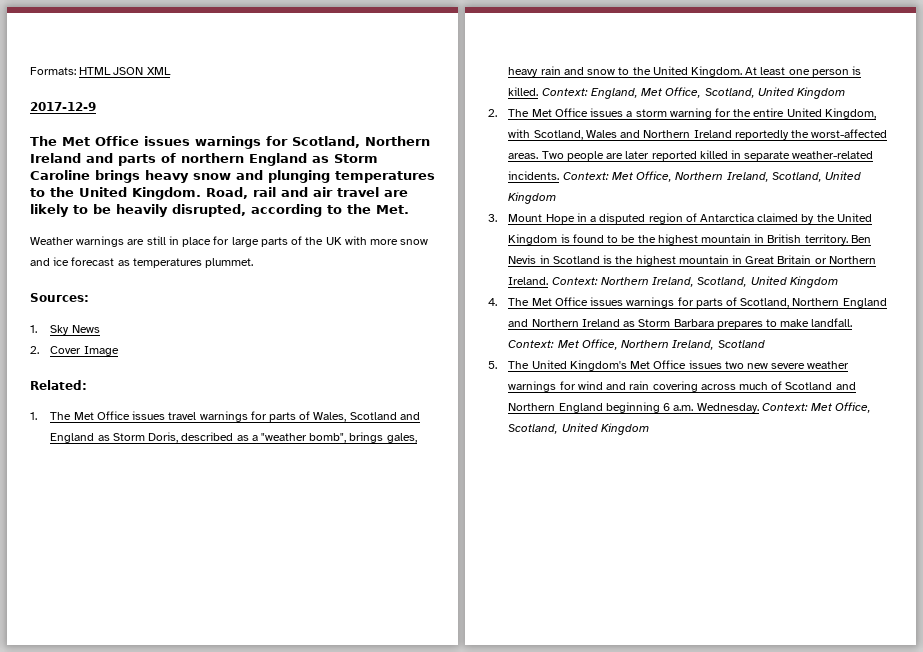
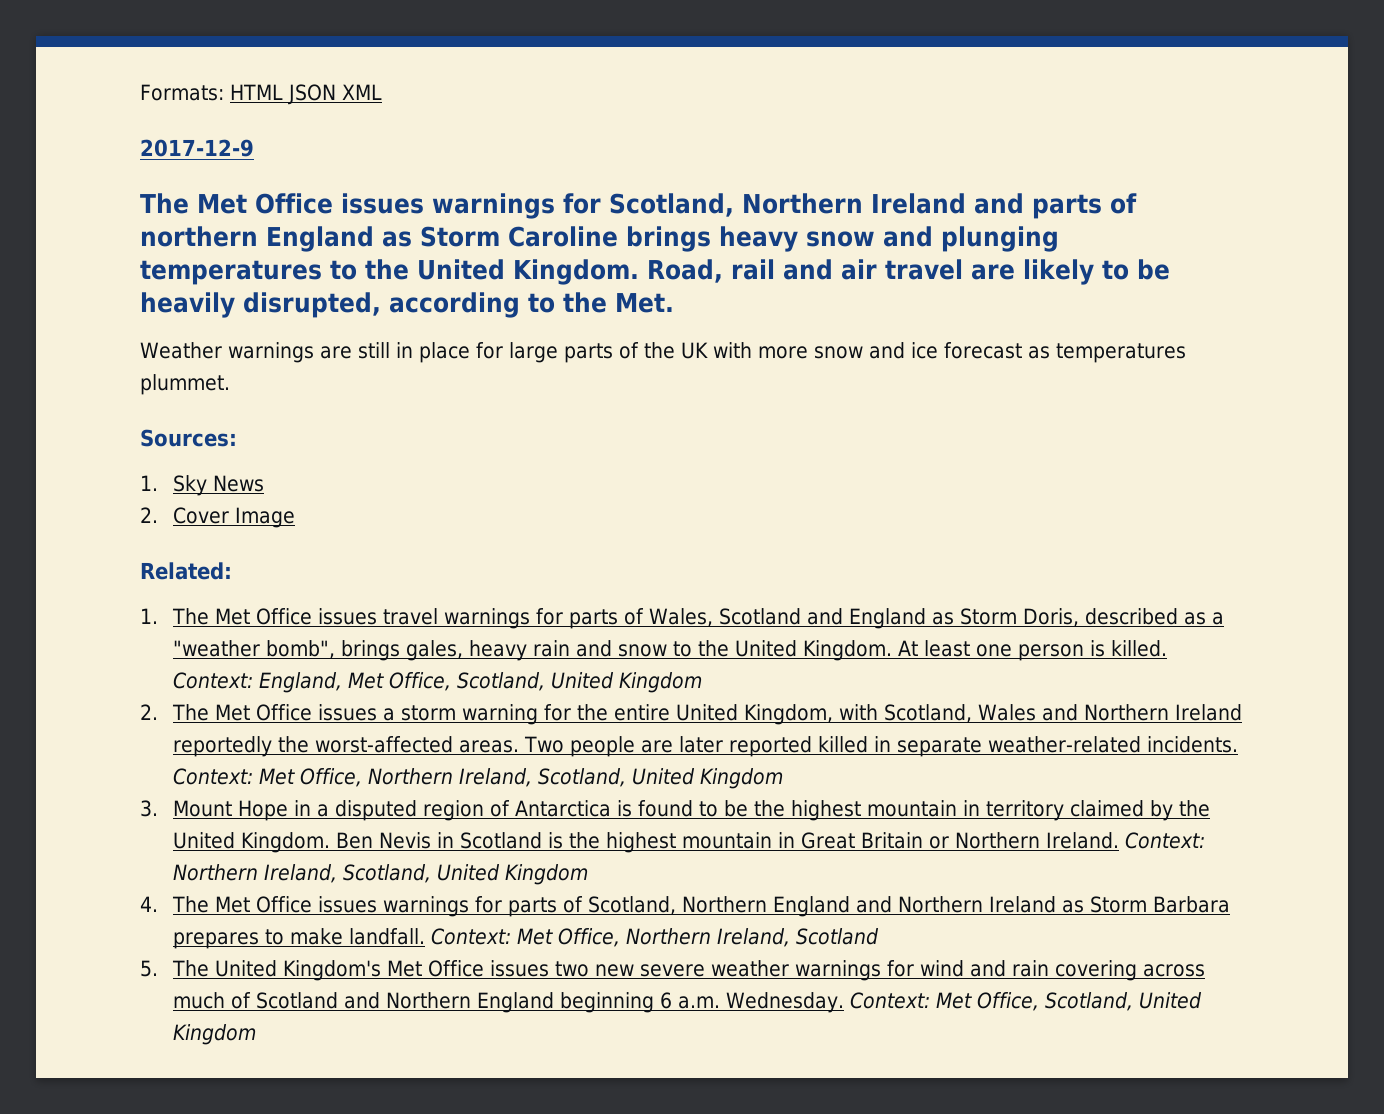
- 3. Mount Hope in a disputed region of Antarctica claimed by the United Kingdom is found to be the highest mountain in British territory.
+ 3. Mount Hope in a disputed region of Antarctica is found to be the highest mountain in territory claimed by the United Kingdom.

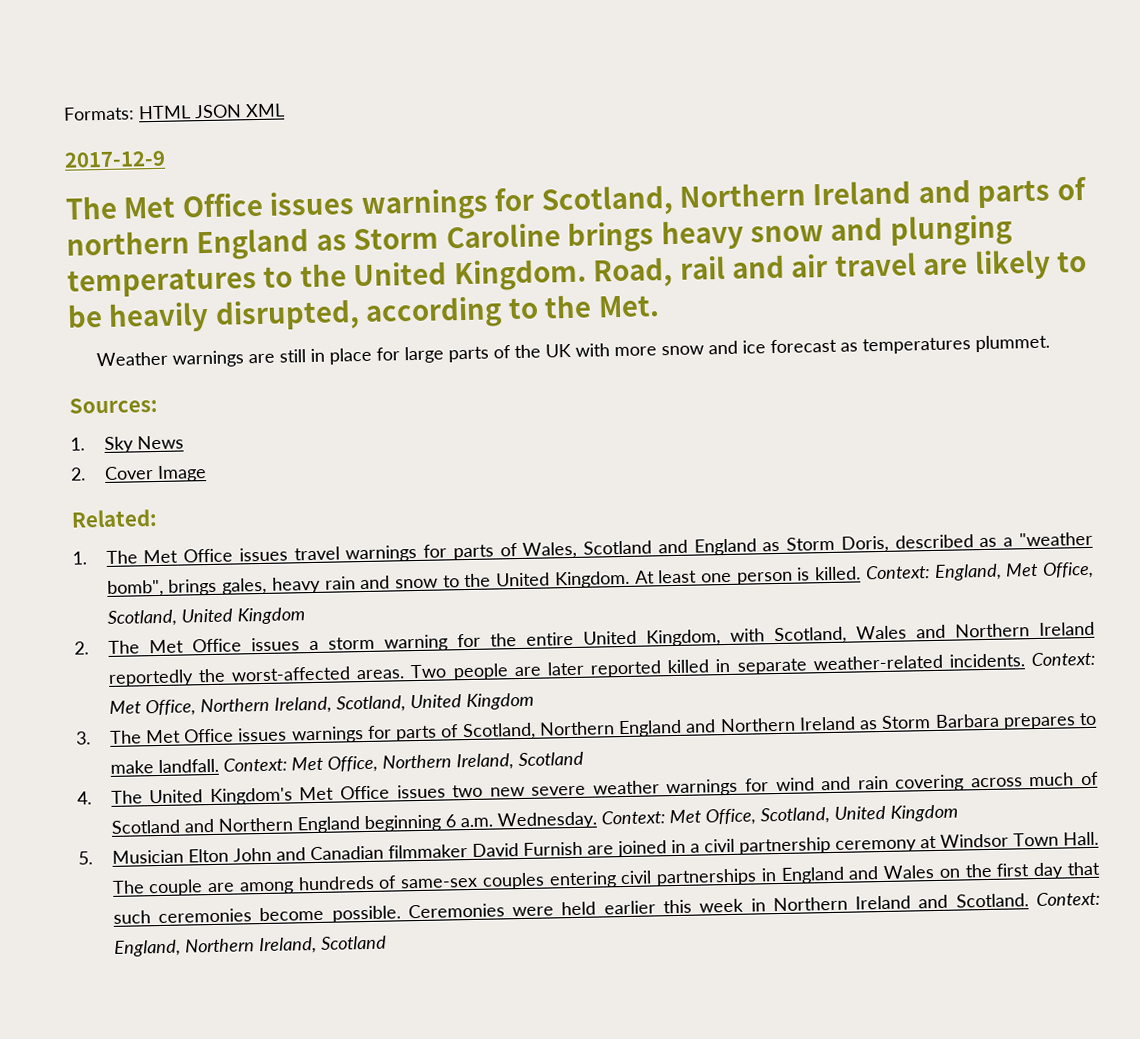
- 3. Mount Hope in a disputed region of Antarctica is found to be the highest mountain in territory claimed by the United Kingdom. Ben Nevis in Scotland is the highest mountain in Great Britain or Northern Ireland. Context: Northern Ireland, Scotland, United Kingdom
- 4. The Met Office issues warnings for parts of Scotland, Northern England and Northern Ireland as Storm Barbara prepares to make landfall.
+ 3. The Met Office issues warnings for parts of Scotland, Northern England and Northern Ireland as Storm Barbara prepares to make landfall.
- 5. The United Kingdom's Met Office issues two new severe weather warnings for wind and rain covering across much of Scotland and Northern England beginning 6 a.m. Wednesday.
+ 4. The United Kingdom's Met Office issues two new severe weather warnings for wind and rain covering across much of Scotland and Northern England beginning 6 a.m. Wednesday.
+ 5. Musician Elton John and Canadian filmmaker David Furnish are joined in a civil partnership ceremony at Windsor Town Hall. The couple are among hundreds of same-sex couples entering civil partnerships in England and Wales on the first day that such ceremonies become possible. Ceremonies were held earlier this week in Northern Ireland and Scotland. Context: England, Northern Ireland, Scotland

